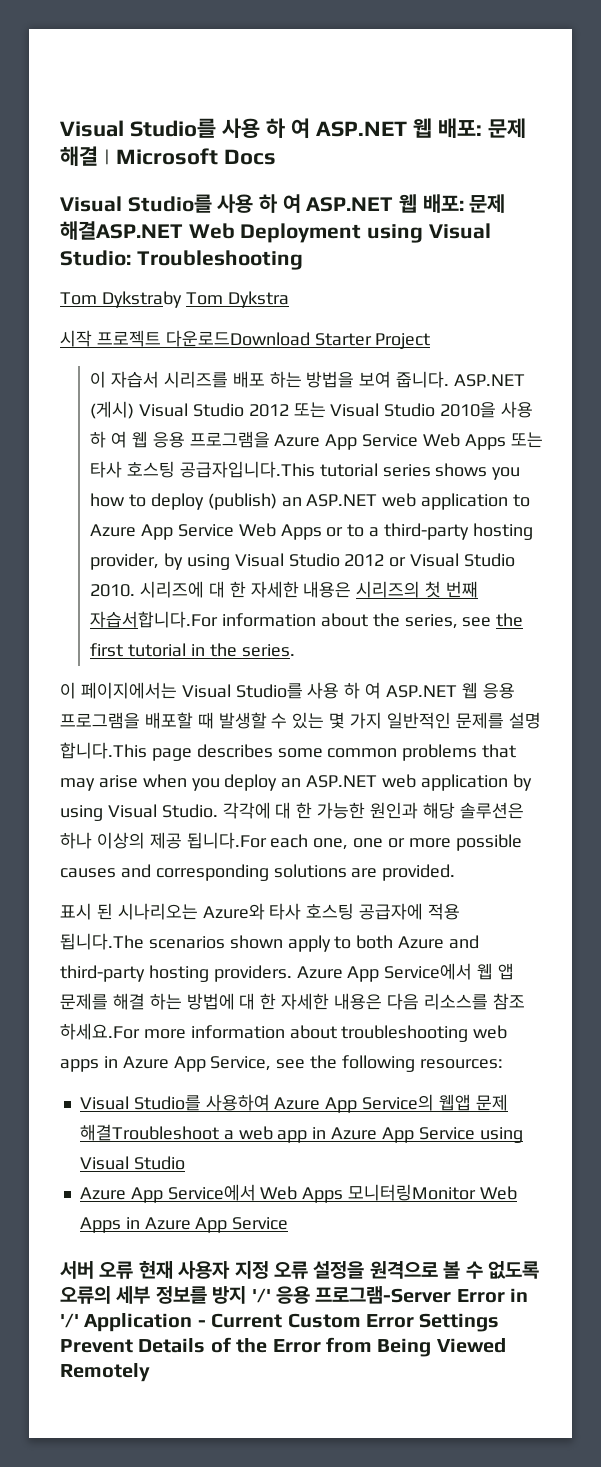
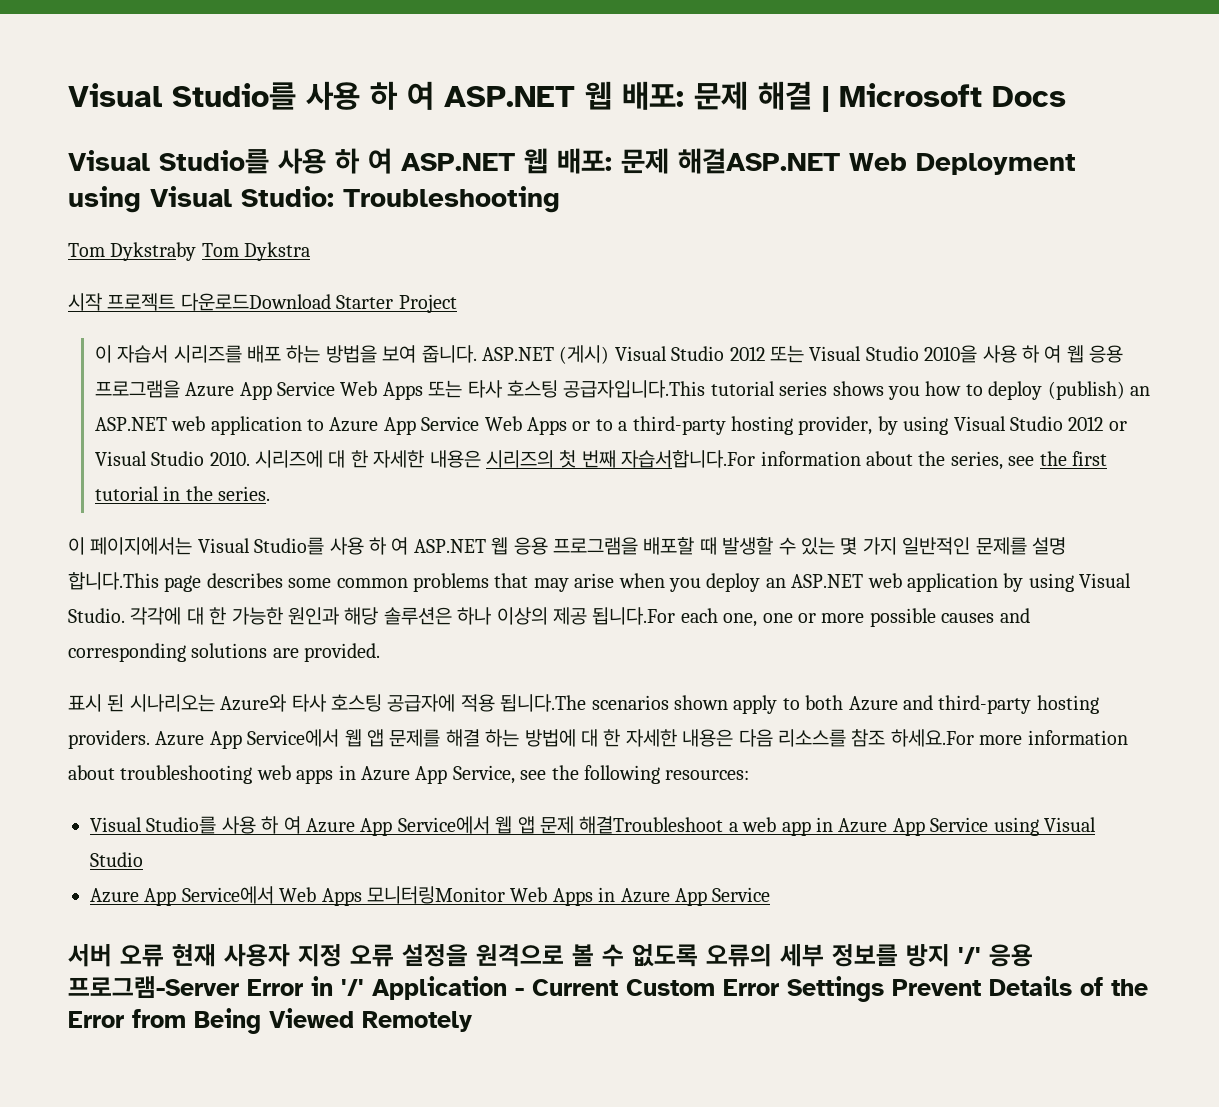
- Visual Studio를 사용하여 Azure App Service의 웹앱 문제 해결Troubleshoot a web app in Azure App Service using Visual Studio
+ Visual Studio를 사용 하 여 Azure App Service에서 웹 앱 문제 해결Troubleshoot a web app in Azure App Service using Visual Studio

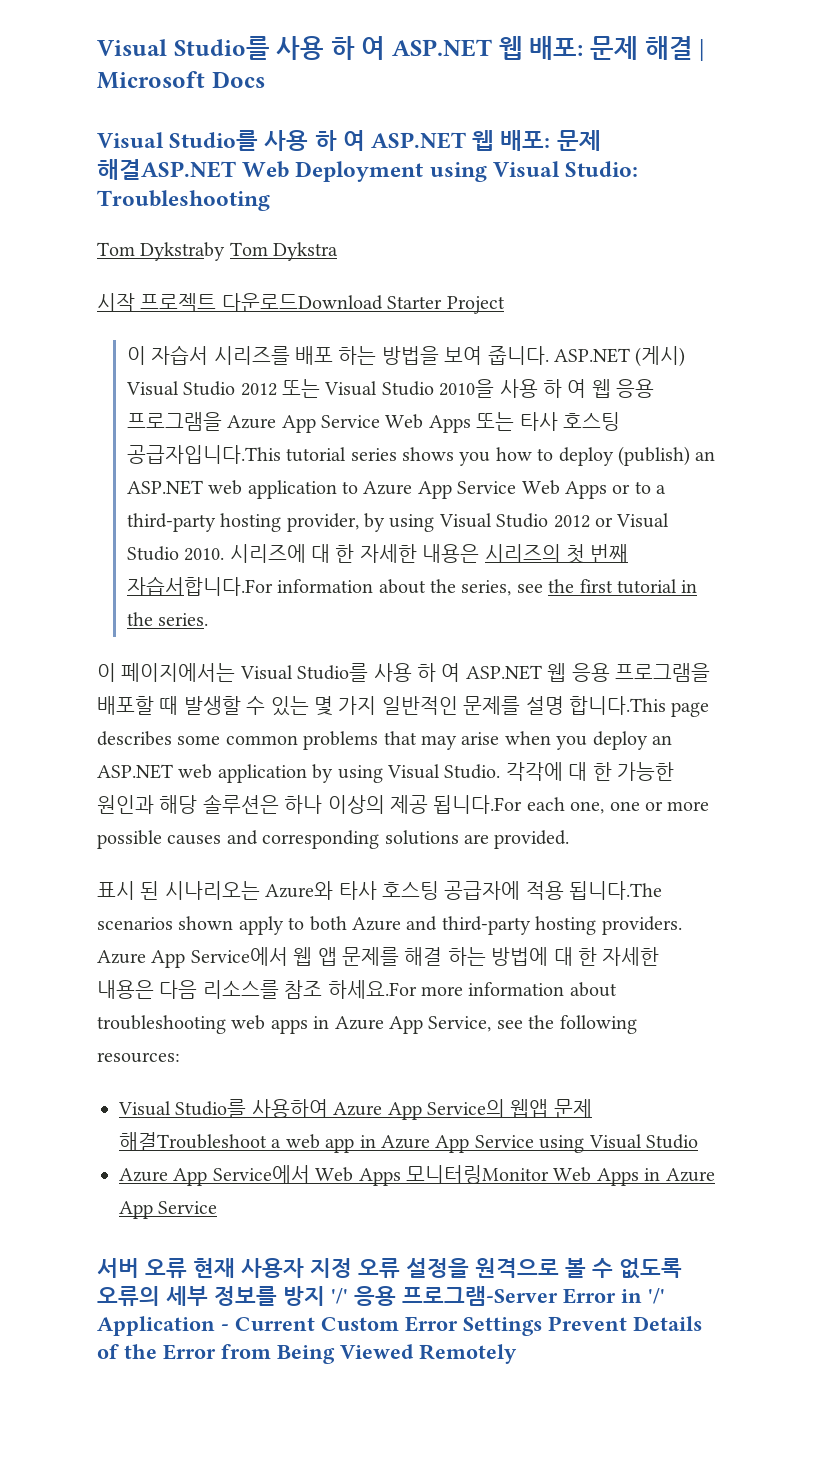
- Visual Studio를 사용 하 여 Azure App Service에서 웹 앱 문제 해결Troubleshoot a web app in Azure App Service using Visual Studio
+ Visual Studio를 사용하여 Azure App Service의 웹앱 문제 해결Troubleshoot a web app in Azure App Service using Visual Studio

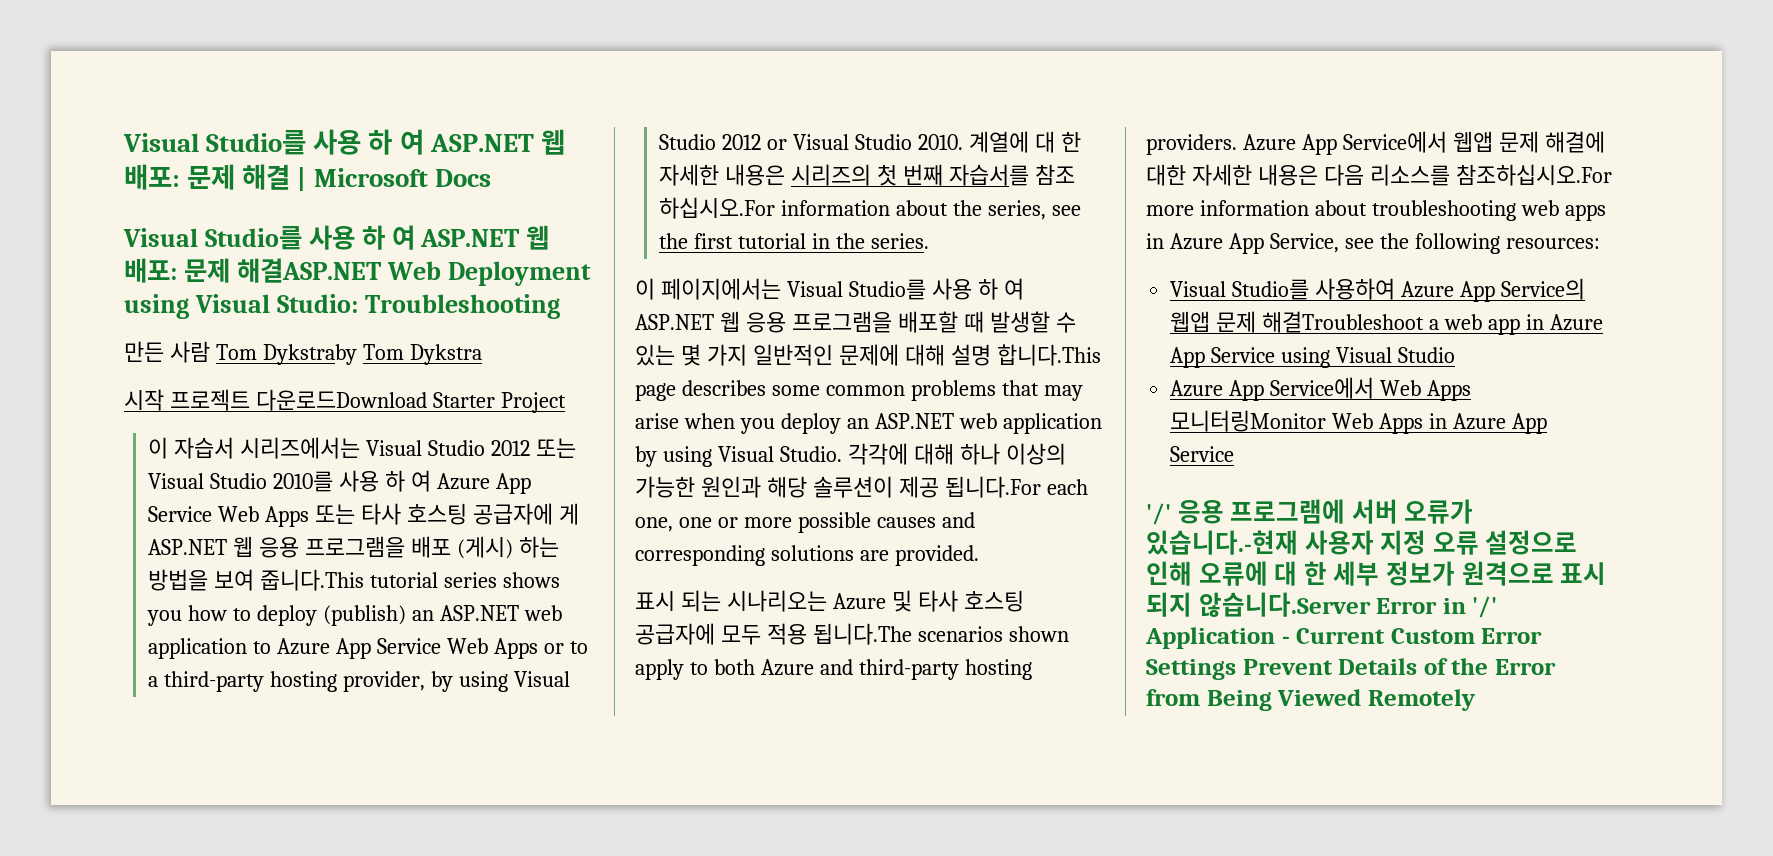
- Tom Dykstraby Tom Dykstra
+ 만든 사람 Tom Dykstraby Tom Dykstra
- 이 자습서 시리즈를 배포 하는 방법을 보여 줍니다. ASP.NET (게시) Visual Studio 2012 또는 Visual Studio 2010을 사용 하 여 웹 응용 프로그램을 Azure App Service Web Apps 또는 타사 호스팅 공급자입니다.This tutorial series shows you how to deploy (publish) an ASP.NET web application to Azure App Service Web Apps or to a third-party hosting provider, by using Visual Studio 2012 or Visual Studio 2010.
+ 이 자습서 시리즈에서는 Visual Studio 2012 또는 Visual Studio 2010를 사용 하 여 Azure App Service Web Apps 또는 타사 호스팅 공급자에 게 ASP.NET 웹 응용 프로그램을 배포 (게시) 하는 방법을 보여 줍니다.This tutorial series shows you how to deploy (publish) an ASP.NET web application to Azure App Service Web Apps or to a third-party hosting provider, by using Visual Studio 2012 or Visual Studio 2010.
- 시리즈에 대 한 자세한 내용은 시리즈의 첫 번째 자습서합니다.For information about the series, see the first tutorial in the series.
+ 계열에 대 한 자세한 내용은 시리즈의 첫 번째 자습서를 참조 하십시오.For information about the series, see the first tutorial in the series.
- 이 페이지에서는 Visual Studio를 사용 하 여 ASP.NET 웹 응용 프로그램을 배포할 때 발생할 수 있는 몇 가지 일반적인 문제를 설명 합니다.This page describes some common problems that may arise when you deploy an ASP.NET web application by using Visual Studio.
+ 이 페이지에서는 Visual Studio를 사용 하 여 ASP.NET 웹 응용 프로그램을 배포할 때 발생할 수 있는 몇 가지 일반적인 문제에 대해 설명 합니다.This page describes some common problems that may arise when you deploy an ASP.NET web application by using Visual Studio.
- 각각에 대 한 가능한 원인과 해당 솔루션은 하나 이상의 제공 됩니다.For each one, one or more possible causes and corresponding solutions are provided.
+ 각각에 대해 하나 이상의 가능한 원인과 해당 솔루션이 제공 됩니다.For each one, one or more possible causes and corresponding solutions are provided.
- 표시 된 시나리오는 Azure와 타사 호스팅 공급자에 적용 됩니다.The scenarios shown apply to both Azure and third-party hosting providers.
+ 표시 되는 시나리오는 Azure 및 타사 호스팅 공급자에 모두 적용 됩니다.The scenarios shown apply to both Azure and third-party hosting providers.
- Azure App Service에서 웹 앱 문제를 해결 하는 방법에 대 한 자세한 내용은 다음 리소스를 참조 하세요.For more information about troubleshooting web apps in Azure App Service, see the following resources:
+ Azure App Service에서 웹앱 문제 해결에 대한 자세한 내용은 다음 리소스를 참조하십시오.For more information about troubleshooting web apps in Azure App Service, see the following resources:
- 서버 오류 현재 사용자 지정 오류 설정을 원격으로 볼 수 없도록 오류의 세부 정보를 방지 '/' 응용 프로그램-Server Error in '/' Application - Current Custom Error Settings Prevent Details of the Error from Being Viewed Remotely
+ '/' 응용 프로그램에 서버 오류가 있습니다.-현재 사용자 지정 오류 설정으로 인해 오류에 대 한 세부 정보가 원격으로 표시 되지 않습니다.Server Error in '/' Application - Current Custom Error Settings Prevent Details of the Error from Being Viewed Remotely

